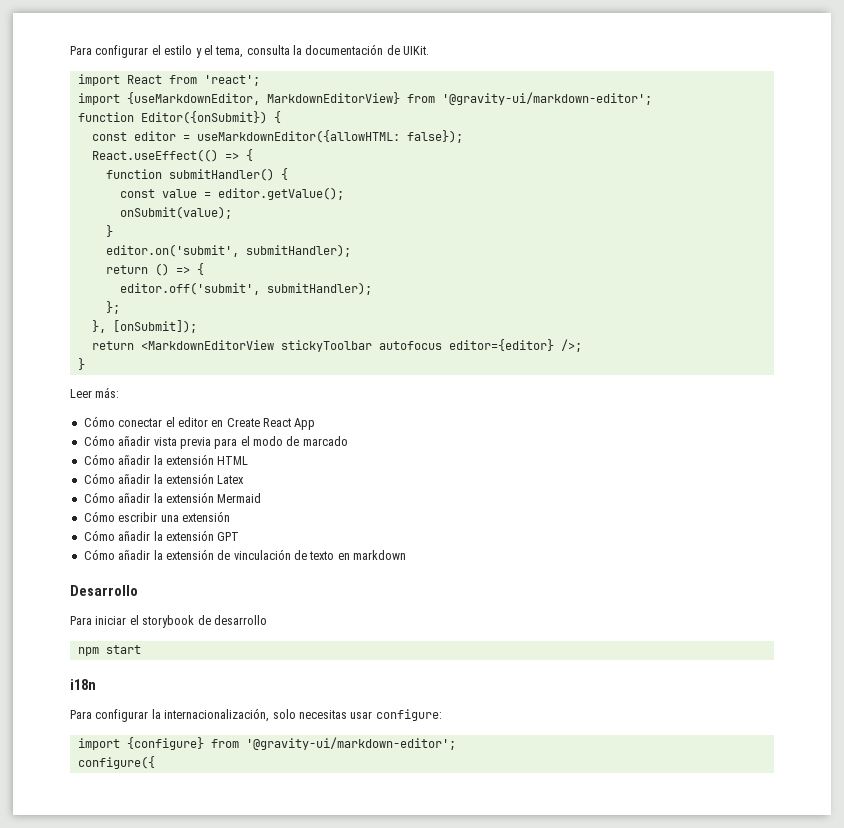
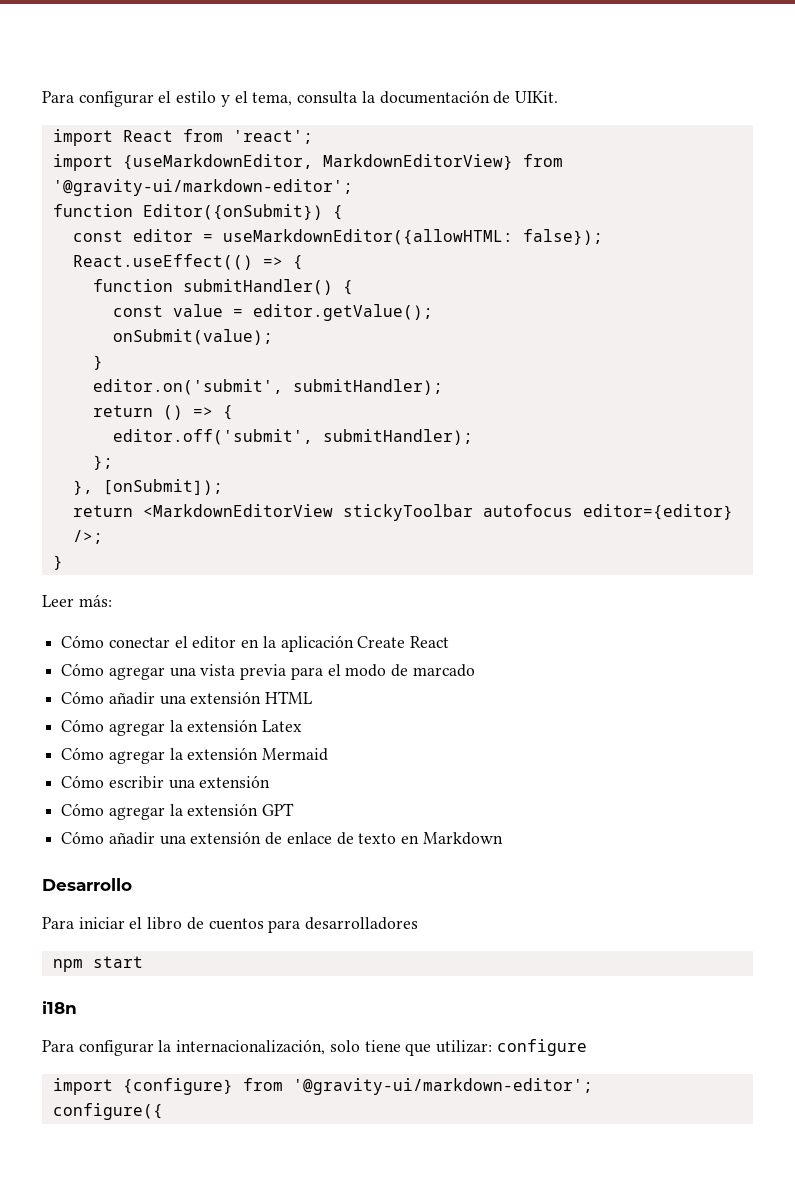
- Cómo conectar el editor en Create React App
- Cómo añadir vista previa para el modo de marcado
+ Cómo conectar el editor en la aplicación Create React
+ Cómo agregar una vista previa para el modo de marcado
- Cómo añadir la extensión HTML
+ Cómo añadir una extensión HTML
- Cómo añadir la extensión Latex
+ Cómo agregar la extensión Latex
- Cómo añadir la extensión Mermaid
+ Cómo agregar la extensión Mermaid
- Cómo añadir la extensión GPT
+ Cómo agregar la extensión GPT
- Cómo añadir la extensión de vinculación de texto en markdown
+ Cómo añadir una extensión de enlace de texto en Markdown
- Para iniciar el storybook de desarrollo
+ Para iniciar el libro de cuentos para desarrolladores
- Para configurar la internacionalización, solo necesitas usar configure:
+ Para configurar la internacionalización, solo tiene que utilizar: configure

